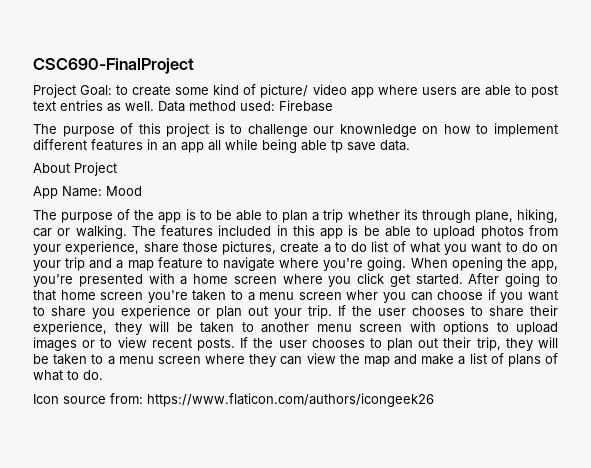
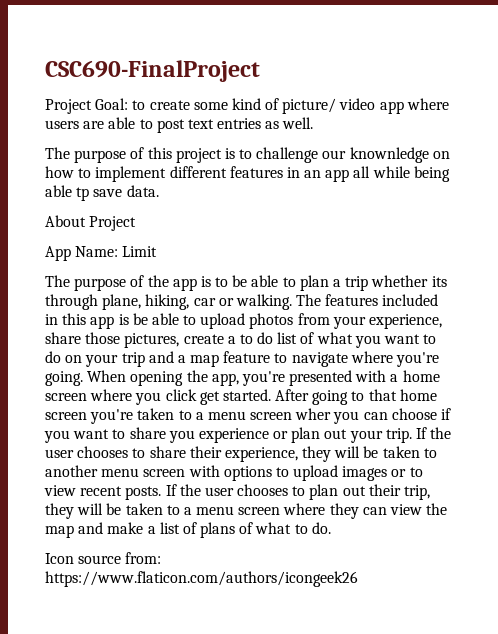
- Data method used: Firebase
- App Name: Mood
+ App Name: Limit

